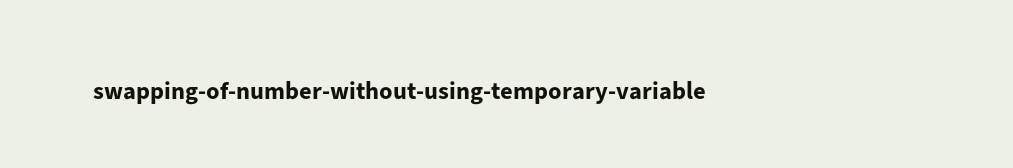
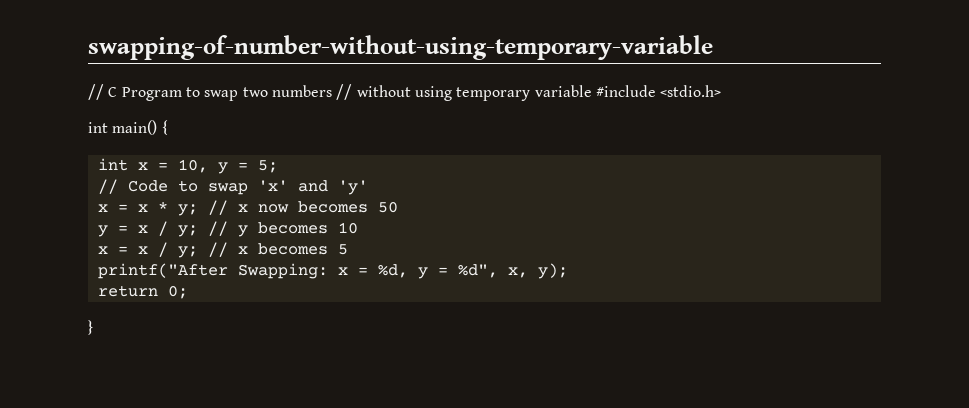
+ // C Program to swap two numbers // without using temporary variable #include <stdio.h>
+ int main() {
+ int x = 10, y = 5;
+ // Code to swap 'x' and 'y'
+ x = x * y; // x now becomes 50
+ y = x / y; // y becomes 10
+ x = x / y; // x becomes 5
+ printf("After Swapping: x = %d, y = %d", x, y);
+ return 0;
+ }

